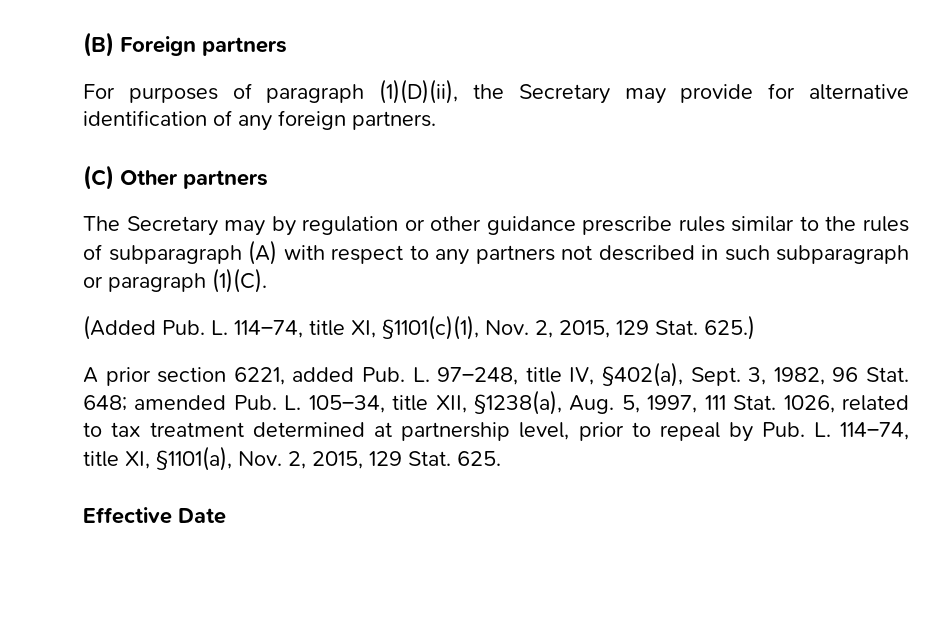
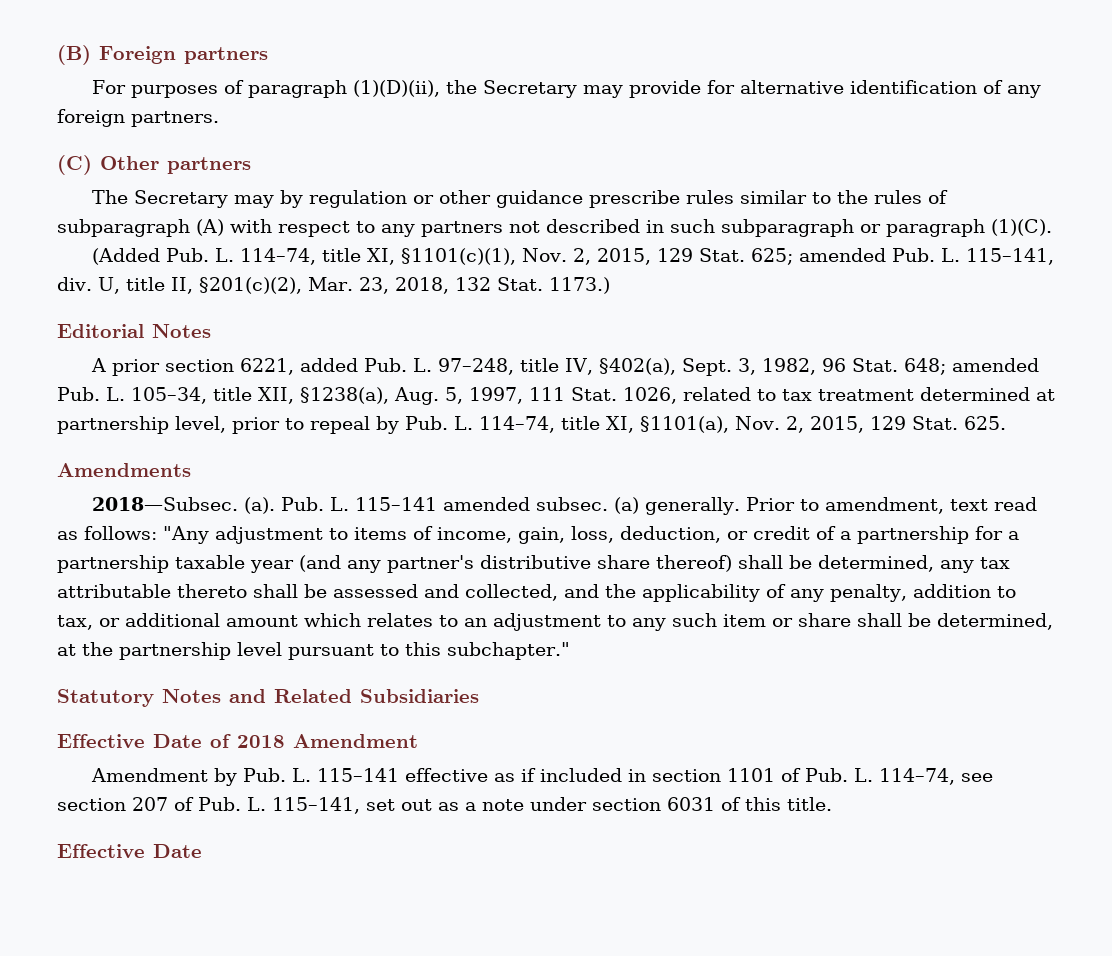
- 625.)
+ 625; amended Pub. L. 115–141, div. U, title II, §201(c)(2), Mar. 23, 2018, 132 Stat. 1173.)
+ Editorial Notes
+ Amendments
+ 2018—Subsec. (a). Pub. L. 115–141 amended subsec. (a) generally. Prior to amendment, text read as follows: "Any adjustment to items of income, gain, loss, deduction, or credit of a partnership for a partnership taxable year (and any partner's distributive share thereof) shall be determined, any tax attributable thereto shall be assessed and collected, and the applicability of any penalty, addition to tax, or additional amount which relates to an adjustment to any such item or share shall be determined, at the partnership level pursuant to this subchapter."
+ Statutory Notes and Related Subsidiaries
+ Effective Date of 2018 Amendment
+ Amendment by Pub. L. 115–141 effective as if included in section 1101 of Pub. L. 114–74, see section 207 of Pub. L. 115–141, set out as a note under section 6031 of this title.

